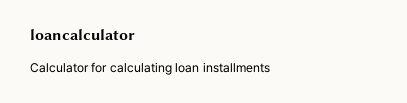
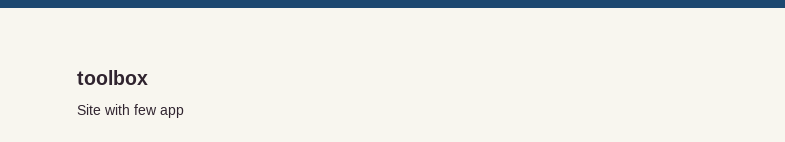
- loancalculator
- Calculator for calculating loan installments
+ toolbox
+ Site with few app

